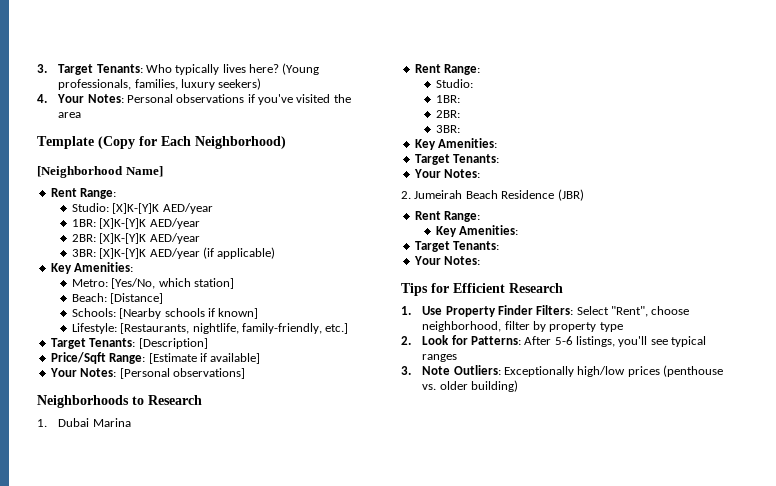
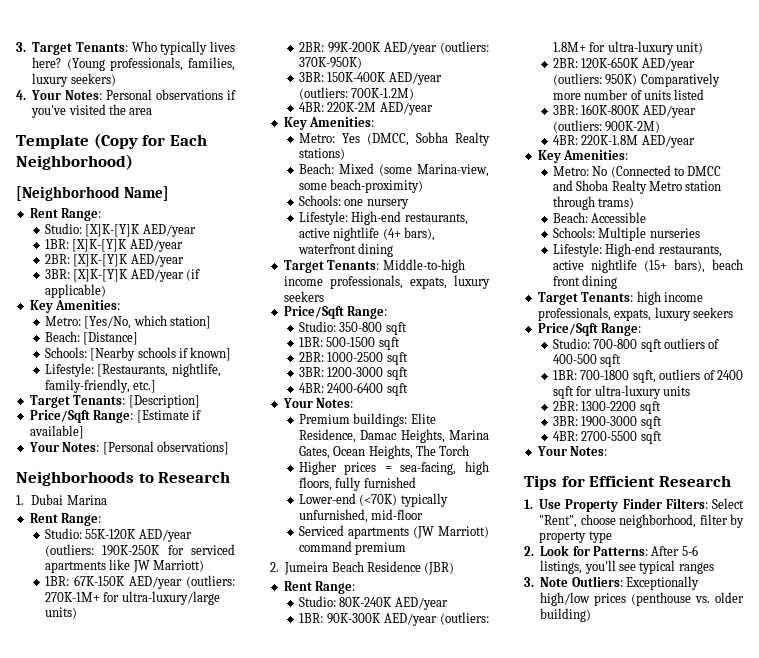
  1. Dubai Marina
  Rent Range:
- Studio:
- 1BR:
- 2BR:
- 3BR:
+ Studio: 55K-120K AED/year (outliers: 190K-250K for serviced apartments like JW Marriott)
+ 1BR: 67K-150K AED/year (outliers: 270K-1M+ for ultra-luxury/large units)
+ 2BR: 99K-200K AED/year (outliers: 370K-950K)
+ 3BR: 150K-400K AED/year (outliers: 700K-1.2M)
+ 4BR: 220K-2M AED/year
  Key Amenities:
- Target Tenants:
+ Metro: Yes (DMCC, Sobha Realty stations)
+ Beach: Mixed (some Marina-view, some beach-proximity)
+ Schools: one nursery
+ Lifestyle: High-end restaurants, active nightlife (4+ bars), waterfront dining
+ Target Tenants: Middle-to-high income professionals, expats, luxury seekers
+ Price/Sqft Range:
+ Studio: 350-800 sqft
+ 1BR: 500-1500 sqft
+ 2BR: 1000-2500 sqft
+ 3BR: 1200-3000 sqft
+ 4BR: 2400-6400 sqft
  Your Notes:
- 2. Jumeirah Beach Residence (JBR)
+ Premium buildings: Elite Residence, Damac Heights, Marina Gates, Ocean Heights, The Torch
+ Higher prices = sea-facing, high floors, fully furnished
+ Lower-end (<70K) typically unfurnished, mid-floor
+ Serviced apartments (JW Marriott) command premium
+ 2. Jumeira Beach Residence (JBR)
  Rent Range:
+ Studio: 80K-240K AED/year
+ 1BR: 90K-300K AED/year (outliers: 1.8M+ for ultra-luxury unit)
+ 2BR: 120K-650K AED/year (outliers: 950K) Comparatively more number of units listed
+ 3BR: 160K-800K AED/year (outliers: 900K-2M)
+ 4BR: 220K-1.8M AED/year
  Key Amenities:
- Target Tenants:
+ Metro: No (Connected to DMCC and Shoba Realty Metro station through trams)
+ Beach: Accessible
+ Schools: Multiple nurseries
+ Lifestyle: High-end restaurants, active nightlife (15+ bars), beach front dining
+ Target Tenants: high income professionals, expats, luxury seekers
+ Price/Sqft Range:
+ Studio: 700-800 sqft outliers of 400-500 sqft
+ 1BR: 700-1800 sqft, outliers of 2400 sqft for ultra-luxury units
+ 2BR: 1300-2200 sqft
+ 3BR: 1900-3000 sqft
+ 4BR: 2700-5500 sqft

